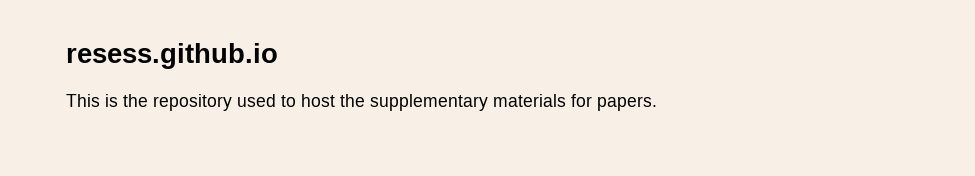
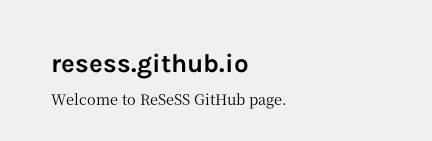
- This is the repository used to host the supplementary materials for papers.
+ Welcome to ReSeSS GitHub page.

